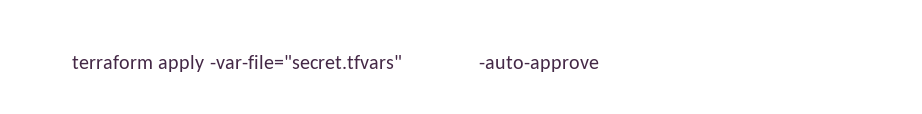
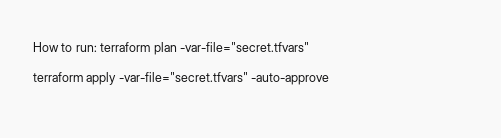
+ How to run: terraform plan -var-file="secret.tfvars"

